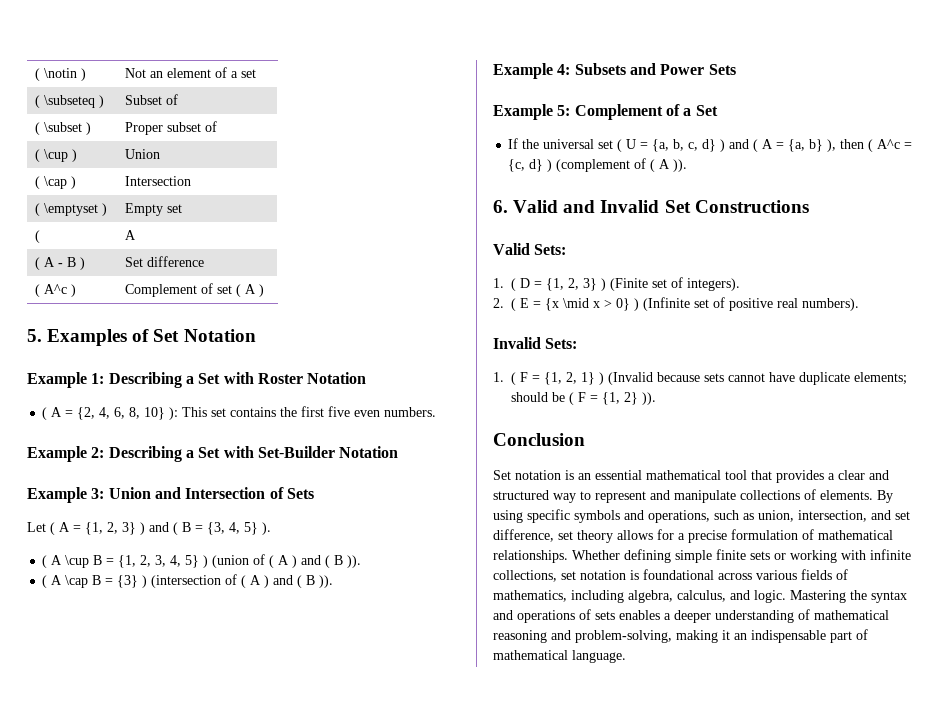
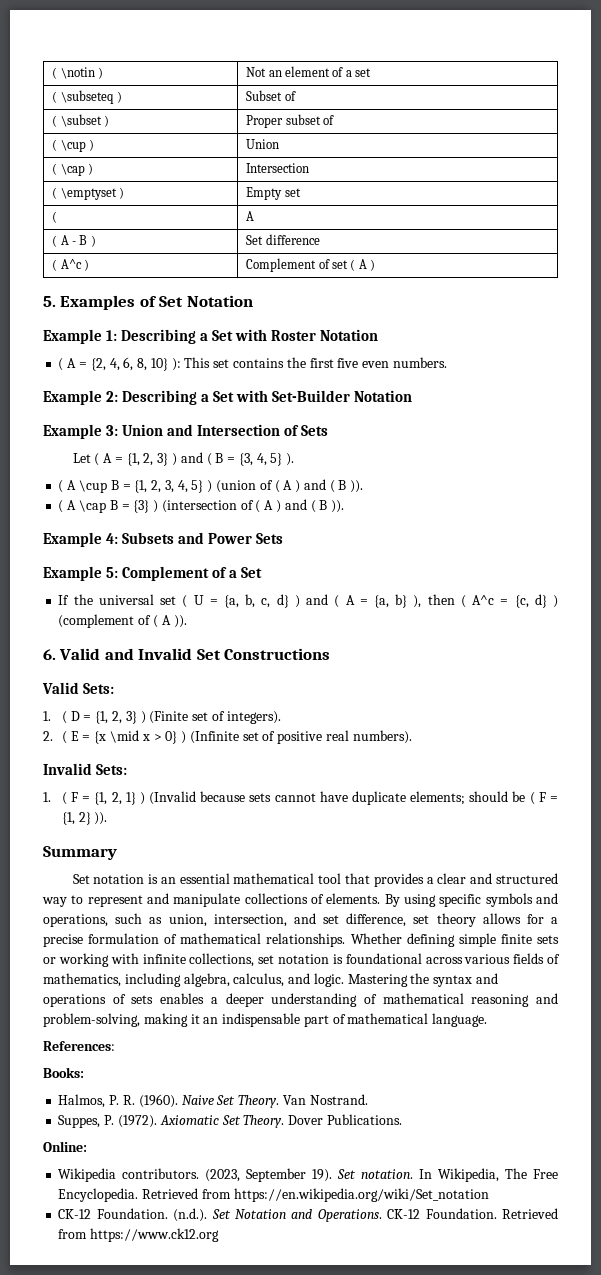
- Conclusion
+ Summary
+ References:
+ Books:
+ Halmos, P. R. (1960). Naive Set Theory. Van Nostrand.
+ Suppes, P. (1972). Axiomatic Set Theory. Dover Publications.
+ Online:
+ Wikipedia contributors. (2023, September 19). Set notation. In Wikipedia, The Free Encyclopedia. Retrieved from https://en.wikipedia.org/wiki/Set_notation
+ CK-12 Foundation. (n.d.). Set Notation and Operations. CK-12 Foundation. Retrieved from https://www.ck12.org

